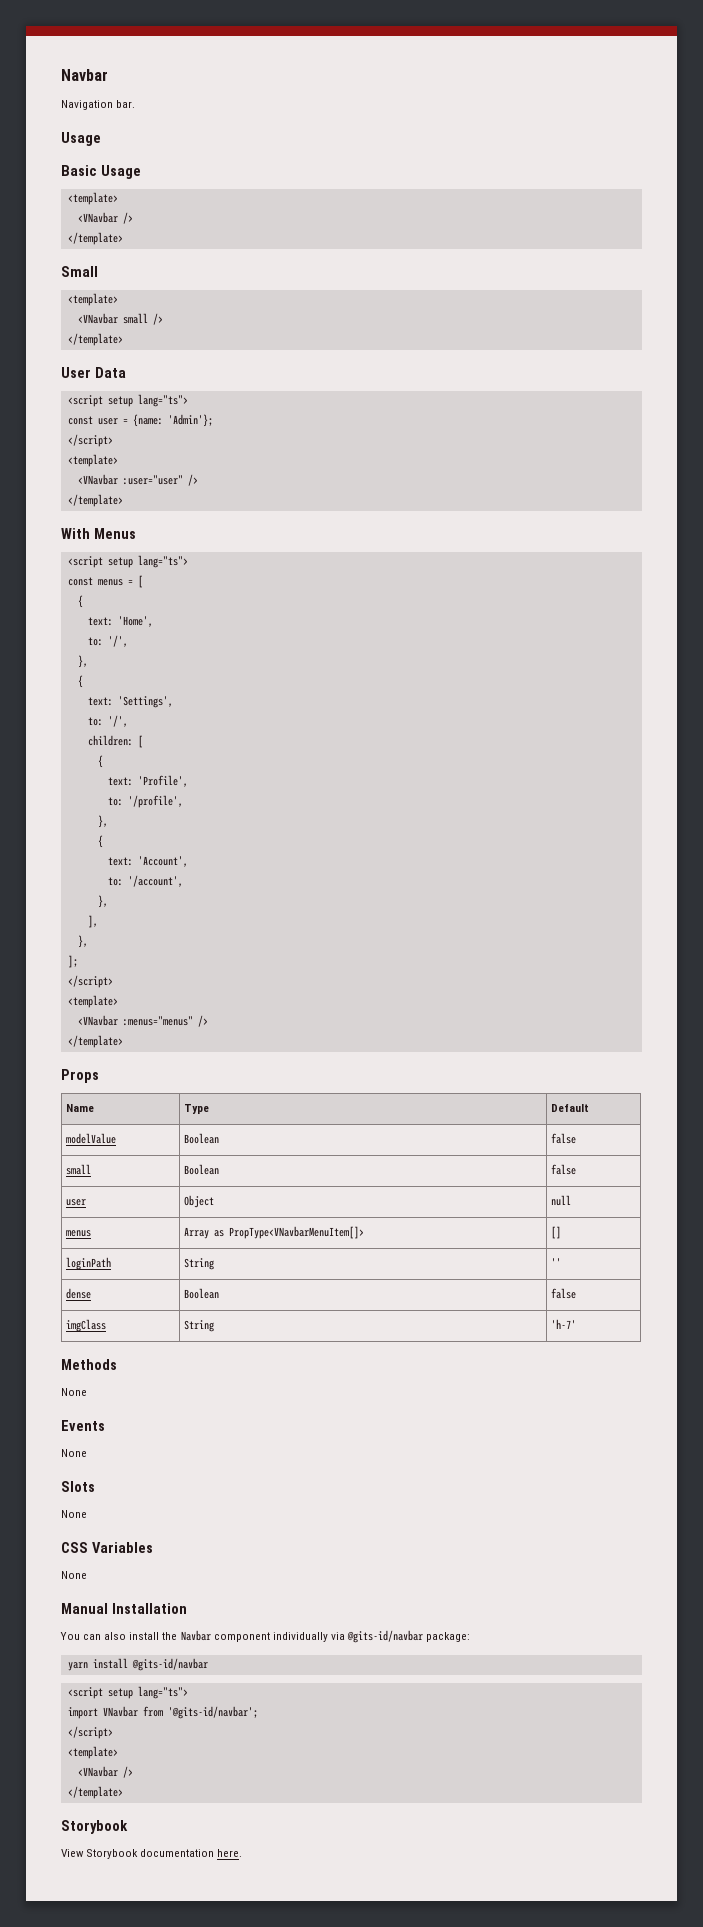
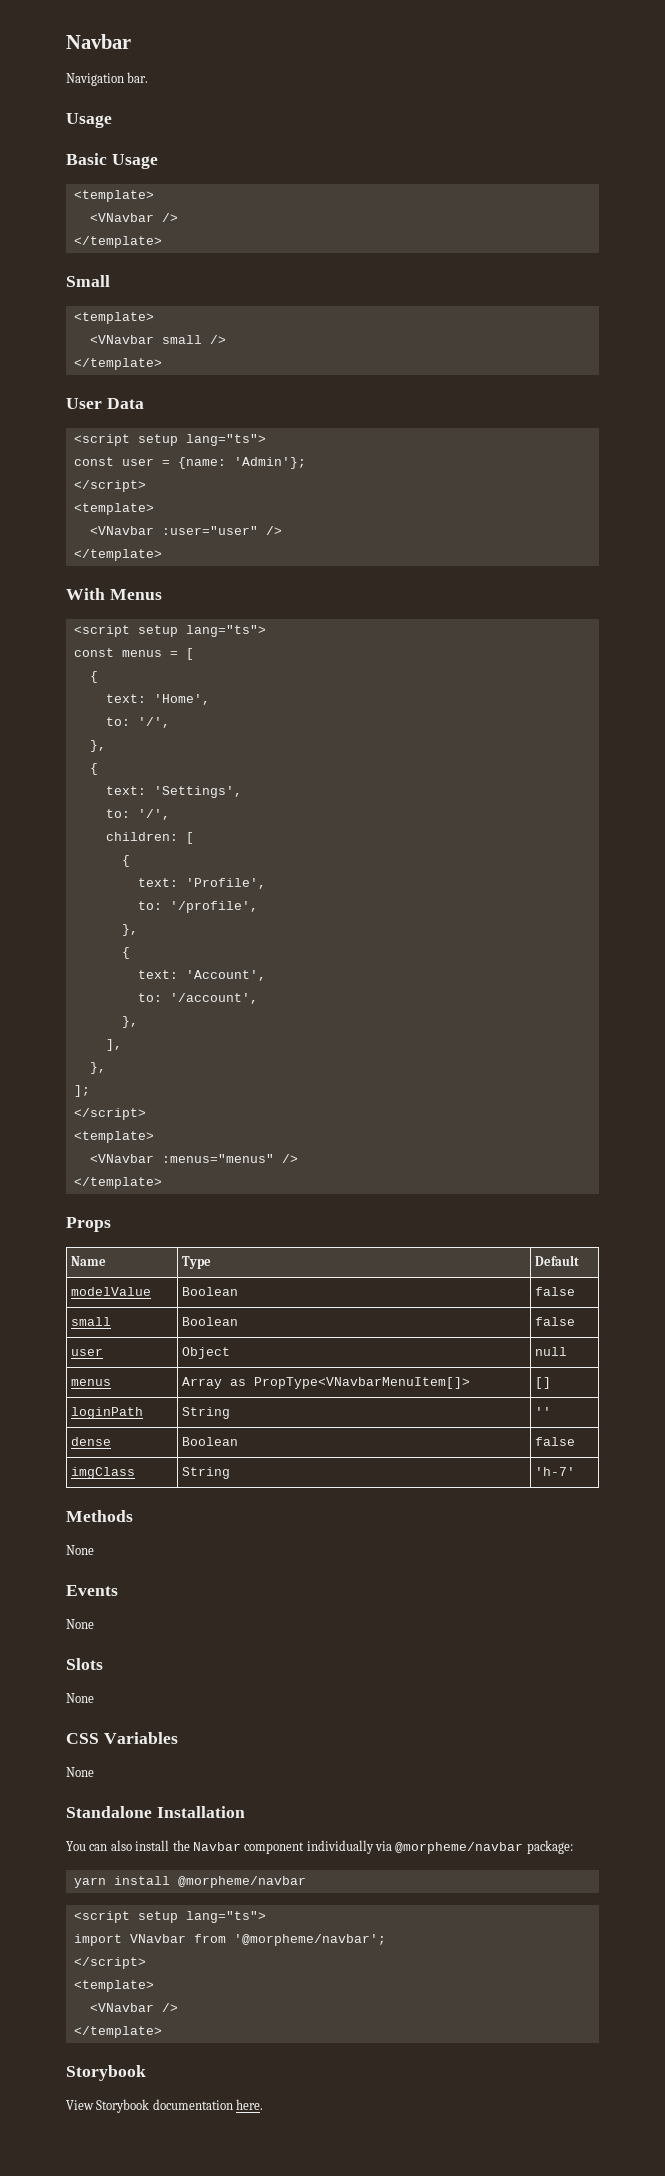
- Manual Installation
+ Standalone Installation
- You can also install the Navbar component individually via @gits-id/navbar package:
+ You can also install the Navbar component individually via @morpheme/navbar package:
- yarn install @gits-id/navbar
+ yarn install @morpheme/navbar
- import VNavbar from '@gits-id/navbar';
+ import VNavbar from '@morpheme/navbar';

